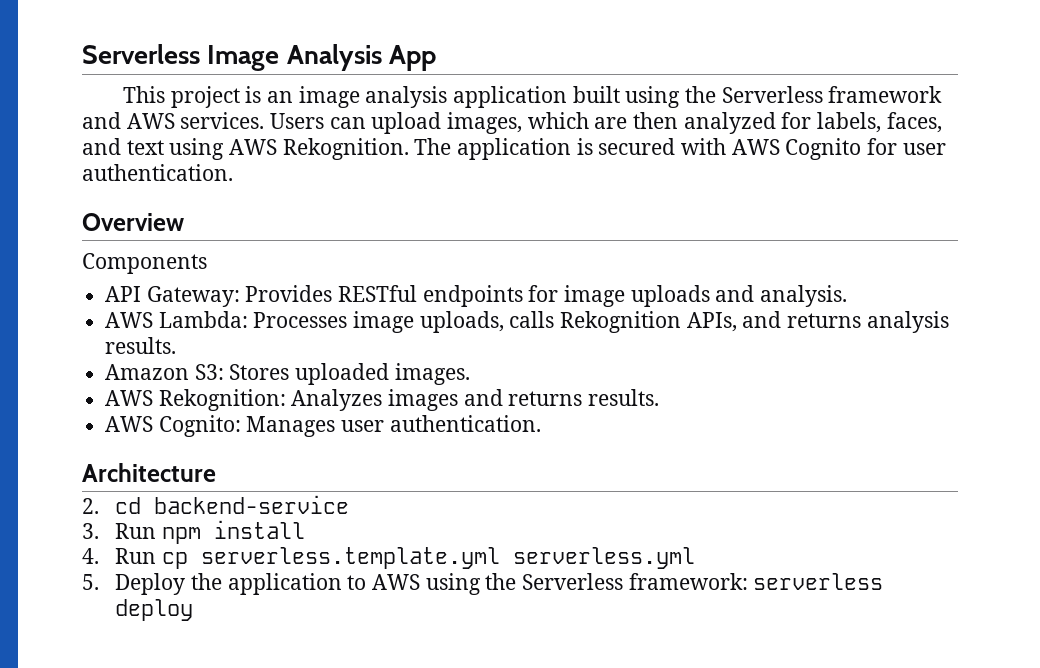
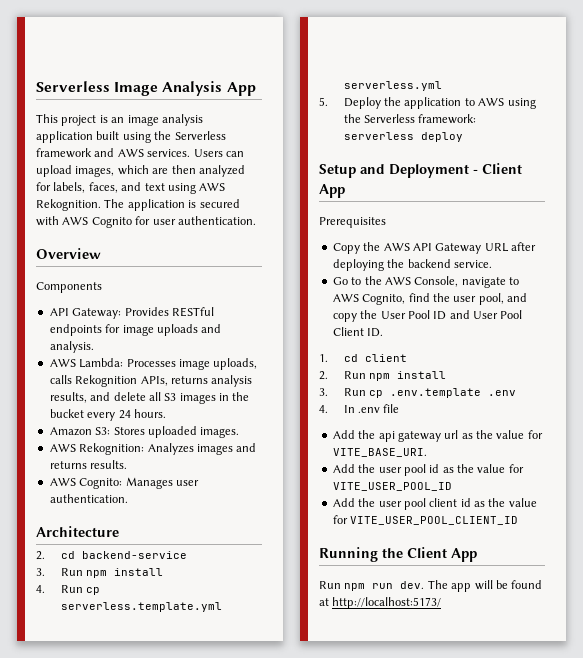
- AWS Lambda: Processes image uploads, calls Rekognition APIs, and returns analysis results.
+ AWS Lambda: Processes image uploads, calls Rekognition APIs, returns analysis results, and delete all S3 images in the bucket every 24 hours.
+ Setup and Deployment - Client App
+ Prerequisites
+ Copy the AWS API Gateway URL after deploying the backend service.
+ Go to the AWS Console, navigate to AWS Cognito, find the user pool, and copy the User Pool ID and User Pool Client ID.
+ 1. cd client
+ 2. Run npm install
+ 3. Run cp .env.template .env
+ 4. In .env file
+ Add the api gateway url as the value for VITE_BASE_URI.
+ Add the user pool id as the value for VITE_USER_POOL_ID
+ Add the user pool client id as the value for VITE_USER_POOL_CLIENT_ID
+ Running the Client App
+ Run npm run dev. The app will be found at http://localhost:5173/

